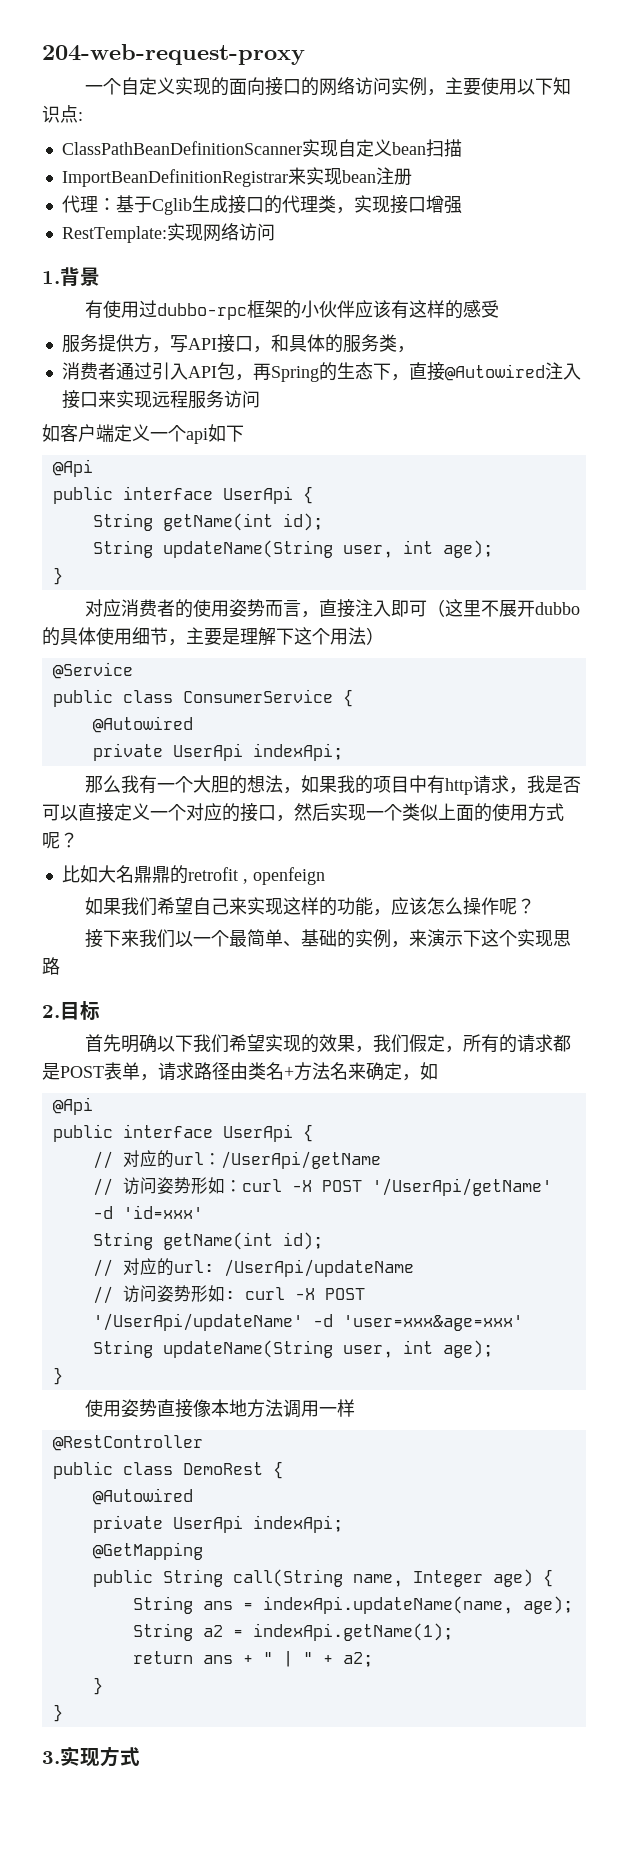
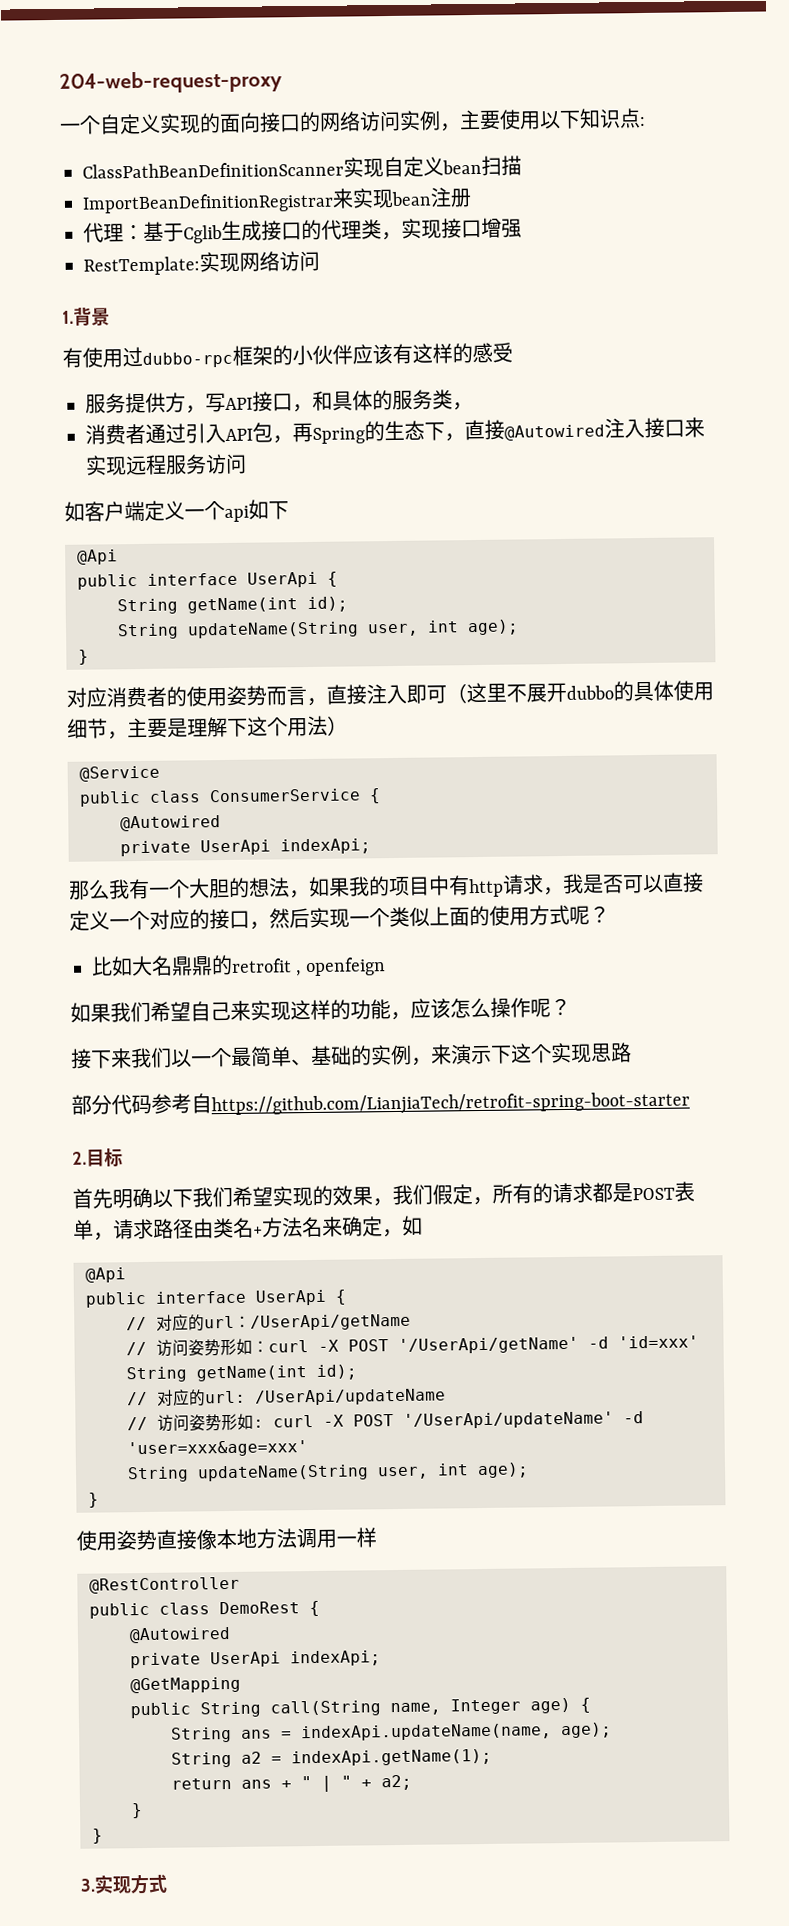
+ 部分代码参考自https://github.com/LianjiaTech/retrofit-spring-boot-starter

